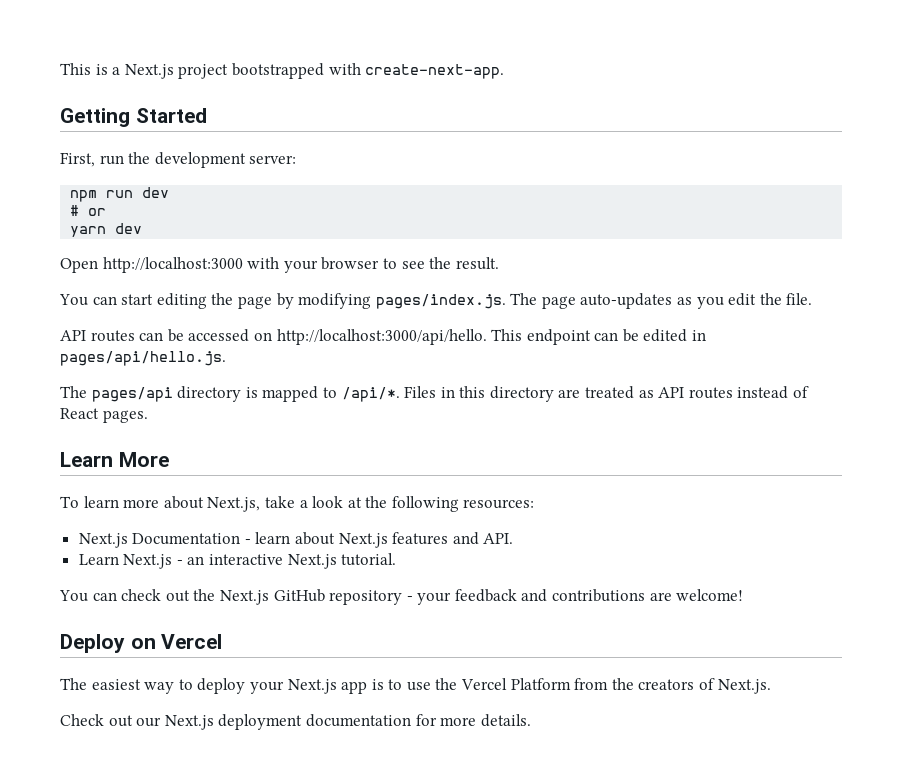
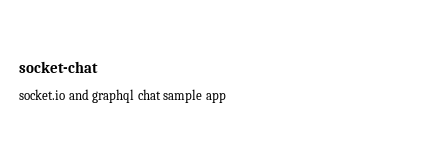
- This is a Next.js project bootstrapped with create-next-app.
- Getting Started
- First, run the development server:
- npm run dev
- # or
- yarn dev
- Open http://localhost:3000 with your browser to see the result.
- You can start editing the page by modifying pages/index.js. The page auto-updates as you edit the file.
- API routes can be accessed on http://localhost:3000/api/hello. This endpoint can be edited in pages/api/hello.js.
- The pages/api directory is mapped to /api/*. Files in this directory are treated as API routes instead of React pages.
- Learn More
- To learn more about Next.js, take a look at the following resources:
- Next.js Documentation - learn about Next.js features and API.
- Learn Next.js - an interactive Next.js tutorial.
- You can check out the Next.js GitHub repository - your feedback and contributions are welcome!
- Deploy on Vercel
- The easiest way to deploy your Next.js app is to use the Vercel Platform from the creators of Next.js.
- Check out our Next.js deployment documentation for more details.
+ socket-chat
+ socket.io and graphql chat sample app

